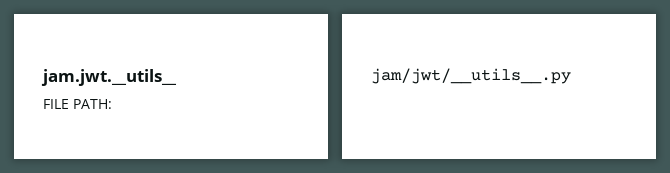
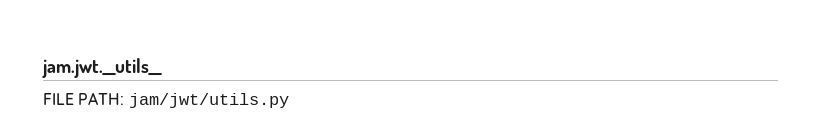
- FILE PATH: jam/jwt/__utils__.py
+ FILE PATH: jam/jwt/utils.py

